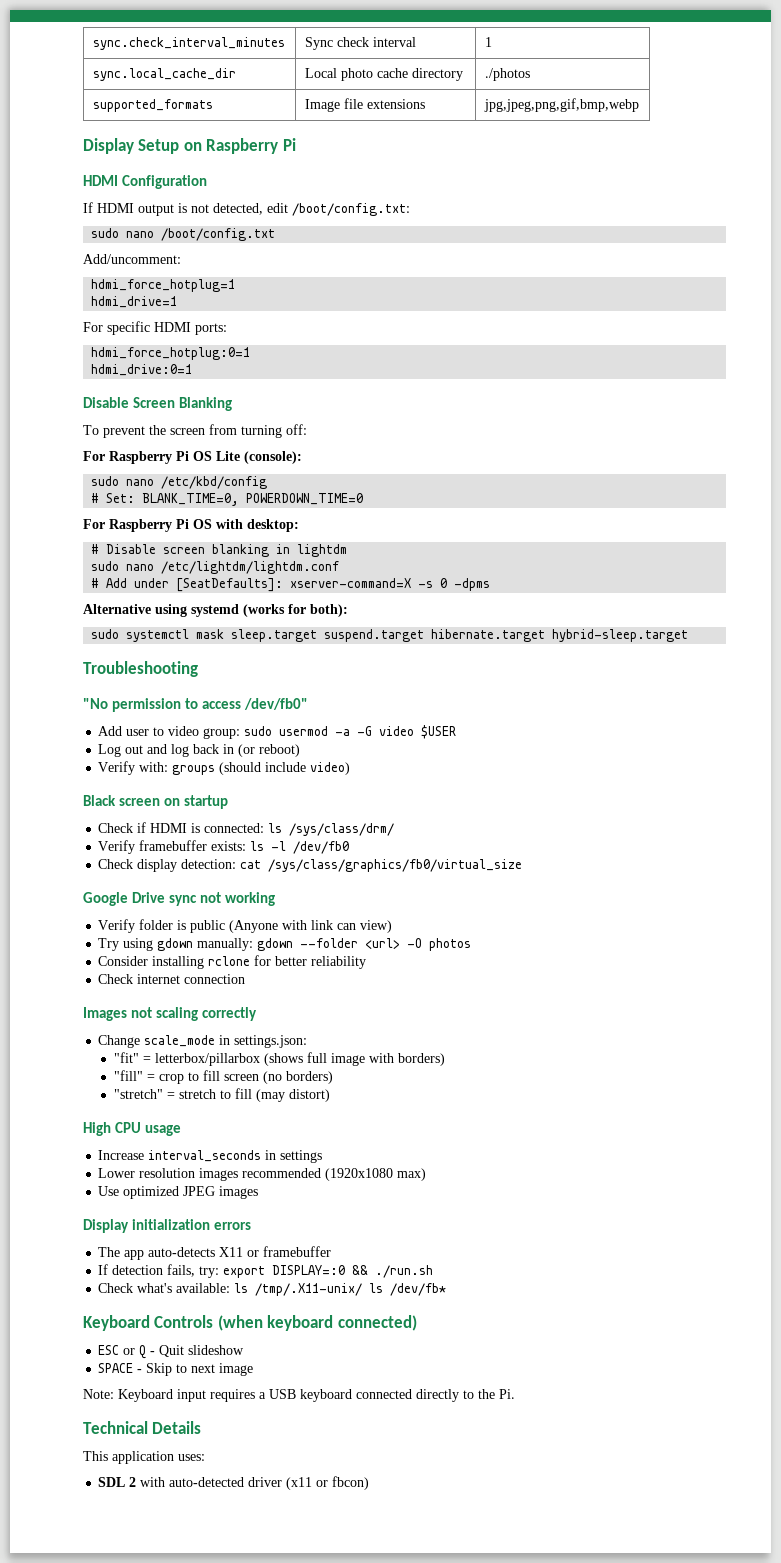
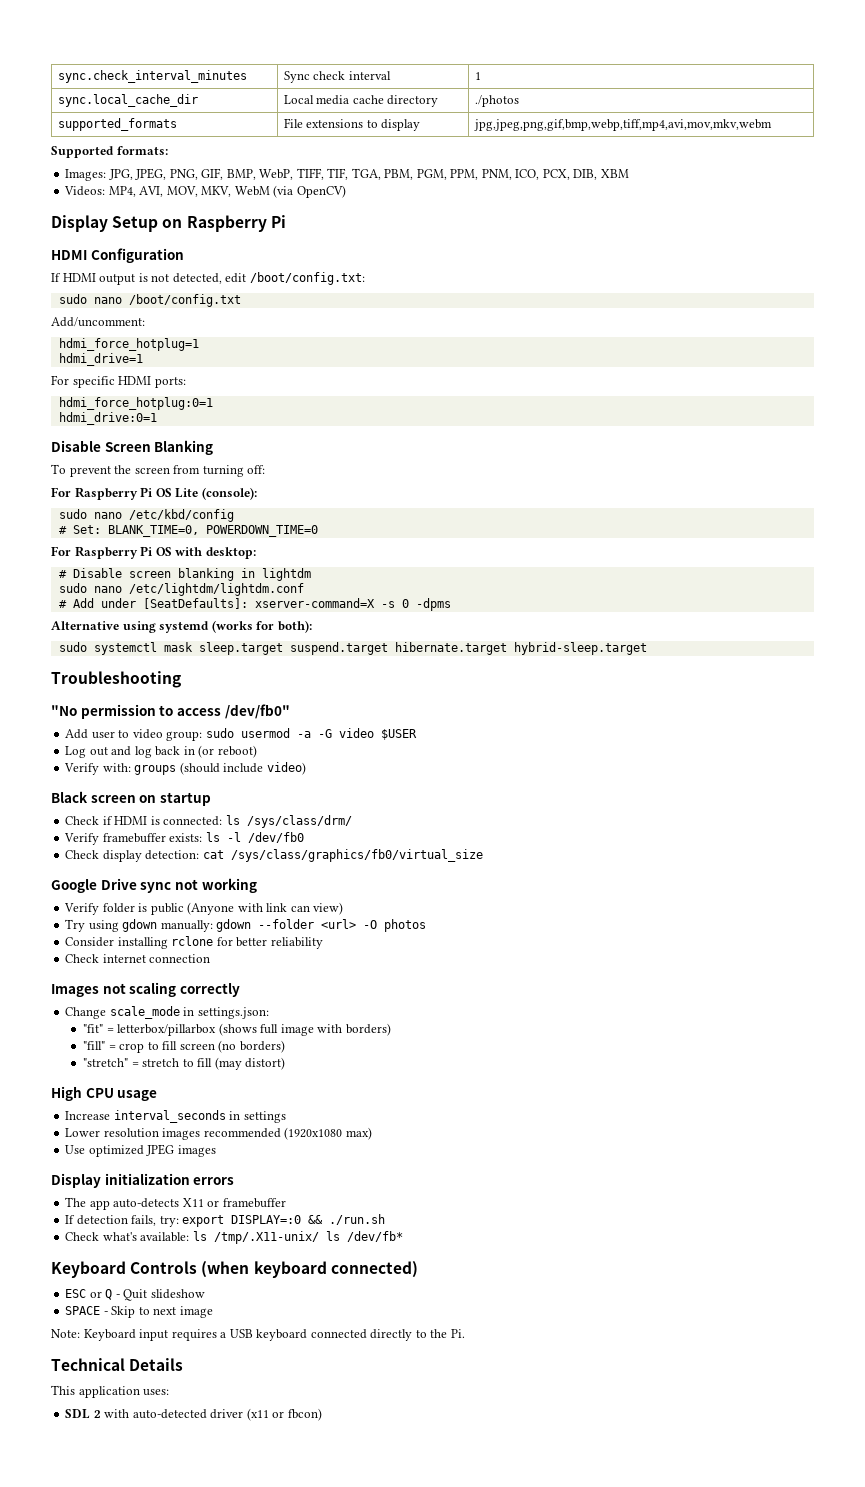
- sync.local_cache_dir | Local photo cache directory | ./photos
+ sync.local_cache_dir | Local media cache directory | ./photos
- supported_formats | Image file extensions | jpg,jpeg,png,gif,bmp,webp
+ supported_formats | File extensions to display | jpg,jpeg,png,gif,bmp,webp,tiff,mp4,avi,mov,mkv,webm
+ Supported formats:
+ Images: JPG, JPEG, PNG, GIF, BMP, WebP, TIFF, TIF, TGA, PBM, PGM, PPM, PNM, ICO, PCX, DIB, XBM
+ Videos: MP4, AVI, MOV, MKV, WebM (via OpenCV)

